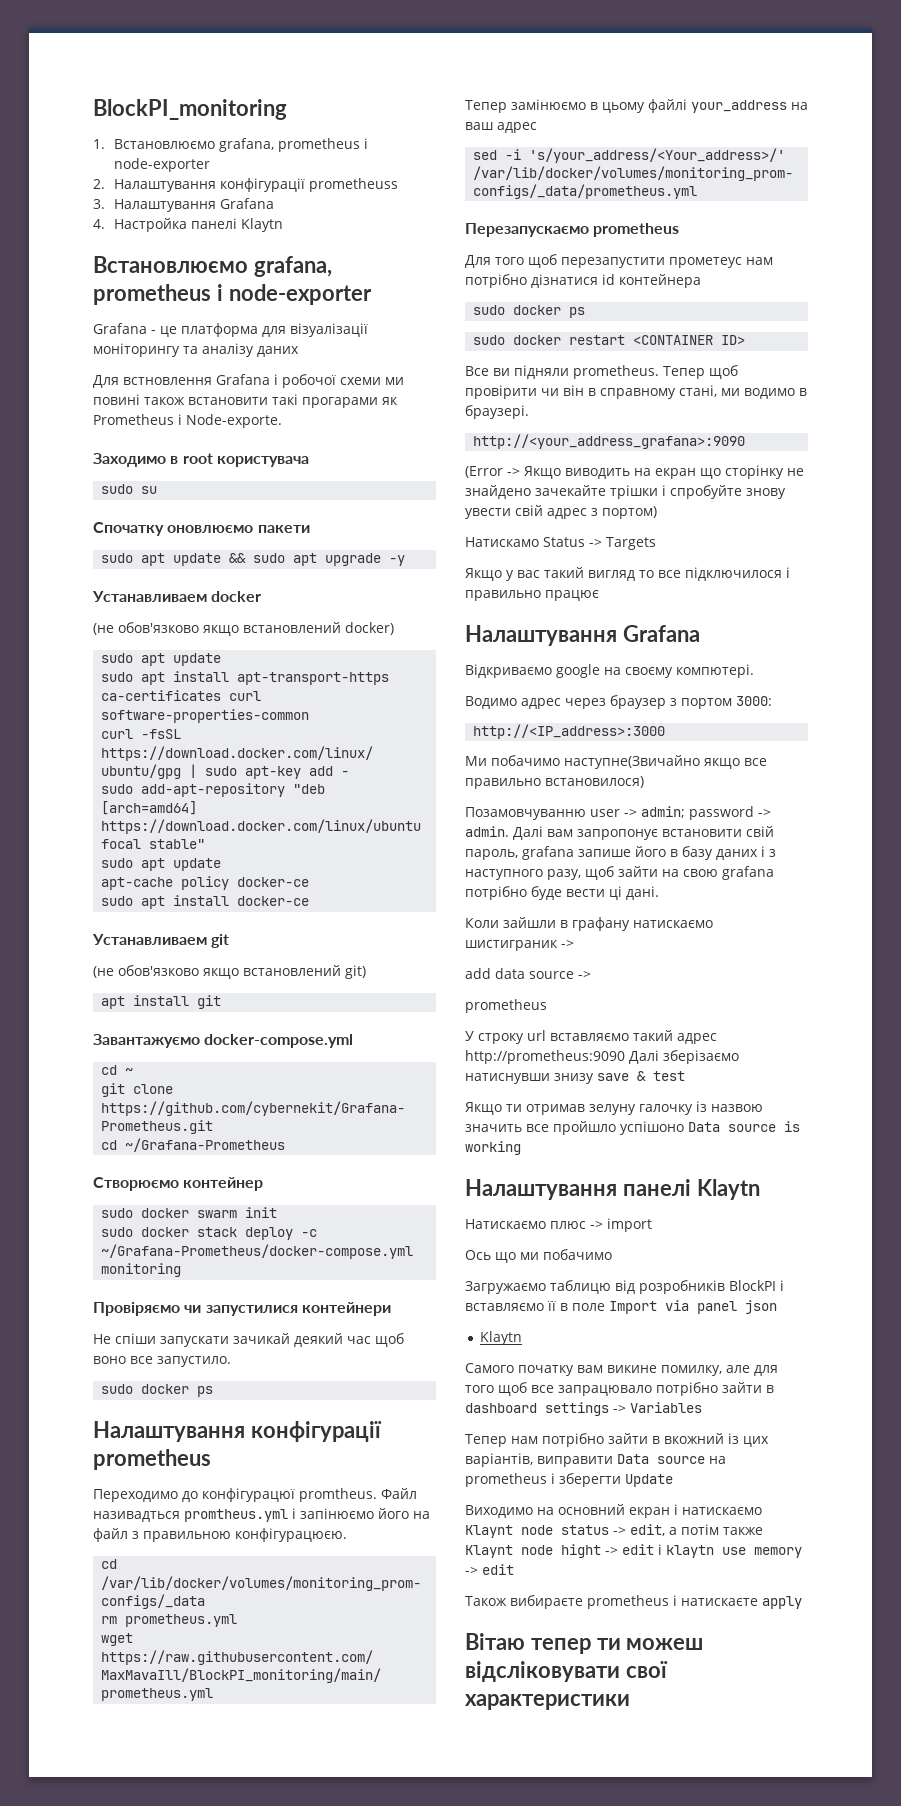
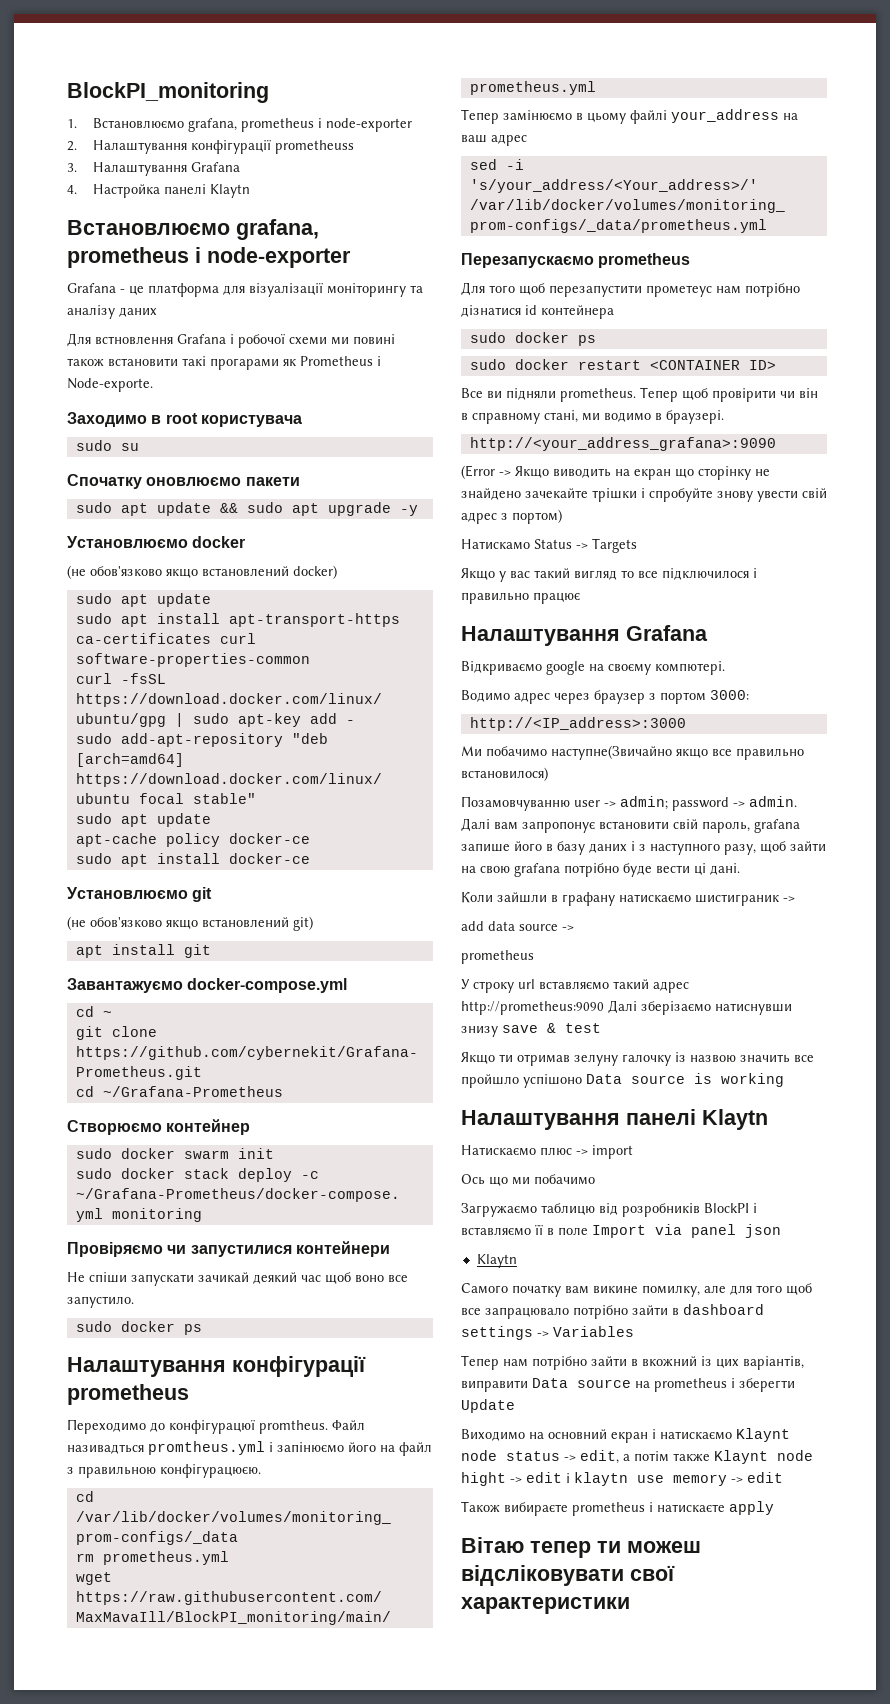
- Устанавливаем docker
+ Установлюємо docker
- Устанавливаем git
+ Установлюємо git

